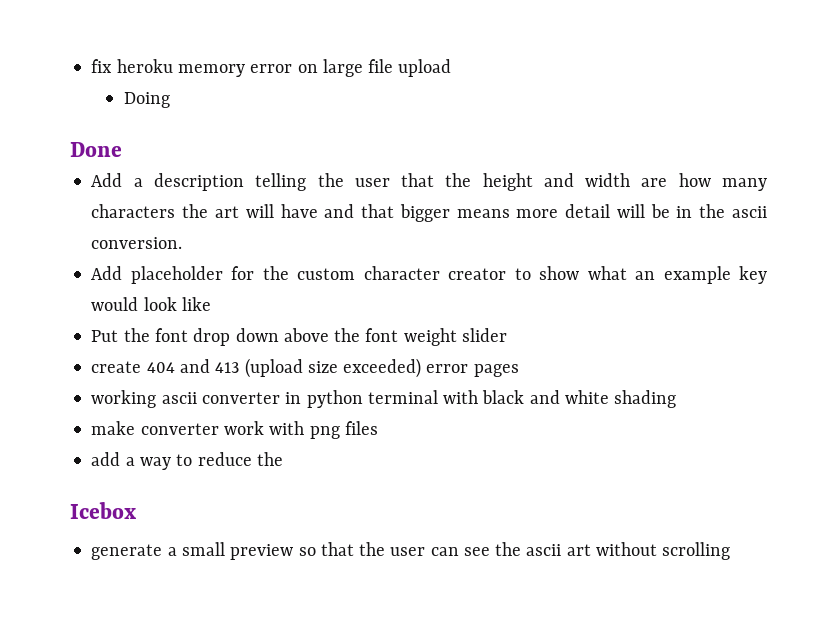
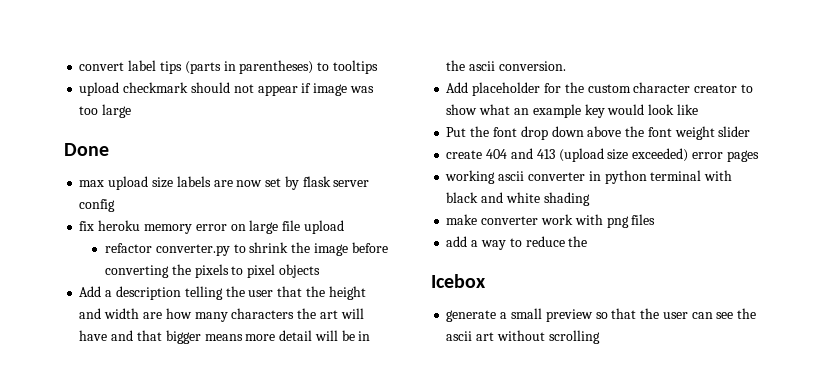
+ convert label tips (parts in parentheses) to tooltips
+ upload checkmark should not appear if image was too large
+ Done
+ max upload size labels are now set by flask server config
- Doing
- Done
+ refactor converter.py to shrink the image before converting the pixels to pixel objects

